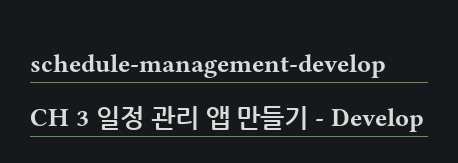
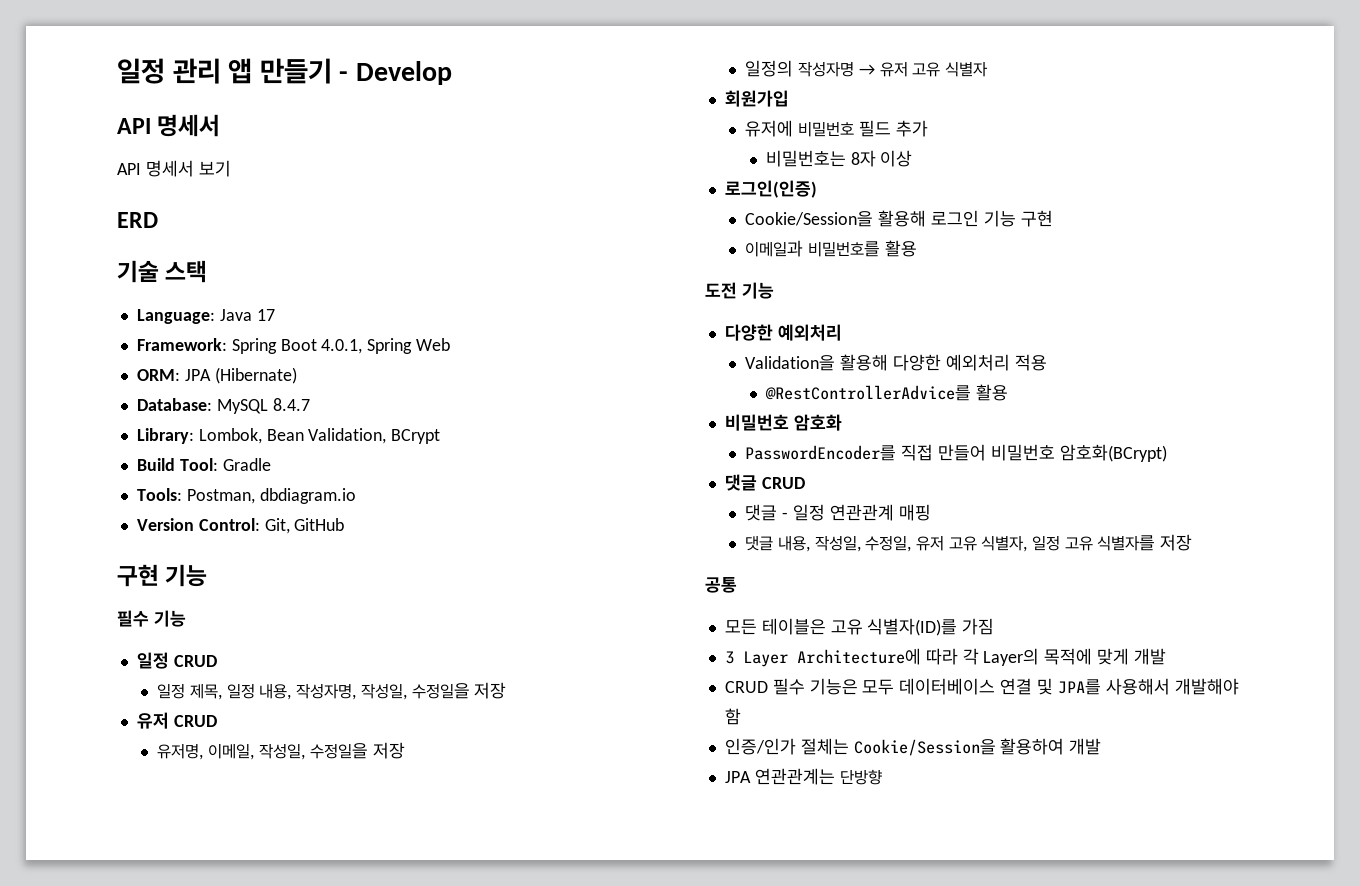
- schedule-management-develop
- CH 3 일정 관리 앱 만들기 - Develop
+ 일정 관리 앱 만들기 - Develop
+ API 명세서
+ API 명세서 보기
+ ERD
+ 기술 스택
+ Language: Java 17
+ Framework: Spring Boot 4.0.1, Spring Web
+ ORM: JPA (Hibernate)
+ Database: MySQL 8.4.7
+ Library: Lombok, Bean Validation, BCrypt
+ Build Tool: Gradle
+ Tools: Postman, dbdiagram.io
+ Version Control: Git, GitHub
+ 구현 기능
+ 필수 기능
+ 일정 CRUD
+ 일정 제목, 일정 내용, 작성자명, 작성일, 수정일을 저장
+ 유저 CRUD
+ 유저명, 이메일, 작성일, 수정일을 저장
+ 일정의 작성자명 → 유저 고유 식별자
+ 회원가입
+ 유저에 비밀번호 필드 추가
+ 비밀번호는 8자 이상
+ 로그인(인증)
+ Cookie/Session을 활용해 로그인 기능 구현
+ 이메일과 비밀번호를 활용
+ 도전 기능
+ 다양한 예외처리
+ Validation을 활용해 다양한 예외처리 적용
+ @RestControllerAdvice를 활용
+ 비밀번호 암호화
+ PasswordEncoder를 직접 만들어 비밀번호 암호화(BCrypt)
+ 댓글 CRUD
+ 댓글 - 일정 연관관계 매핑
+ 댓글 내용, 작성일, 수정일, 유저 고유 식별자, 일정 고유 식별자를 저장
+ 공통
+ 모든 테이블은 고유 식별자(ID)를 가짐
+ 3 Layer Architecture에 따라 각 Layer의 목적에 맞게 개발
+ CRUD 필수 기능은 모두 데이터베이스 연결 및 JPA를 사용해서 개발해야 함
+ 인증/인가 절체는 Cookie/Session을 활용하여 개발
+ JPA 연관관계는 단방향

